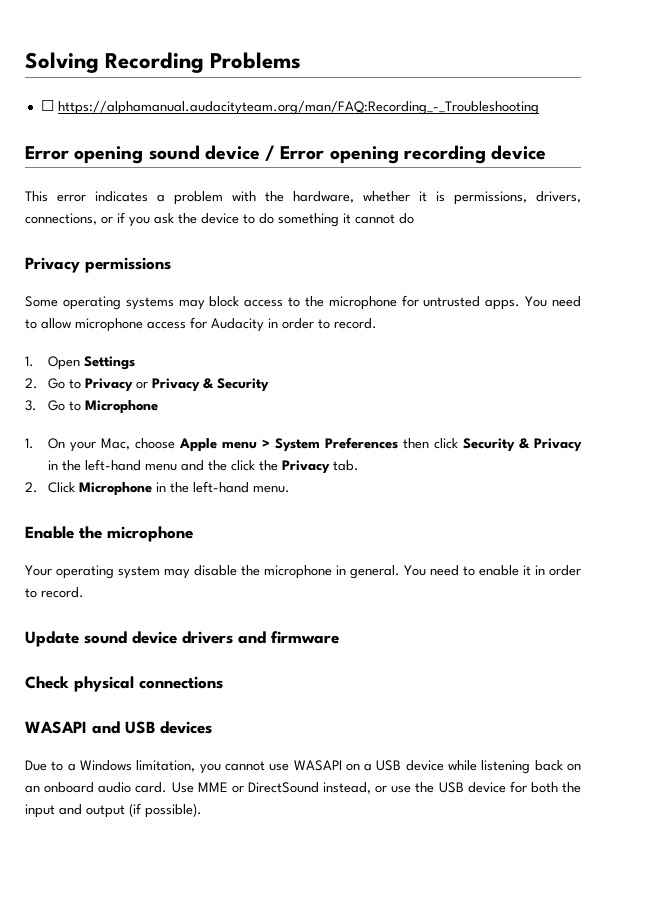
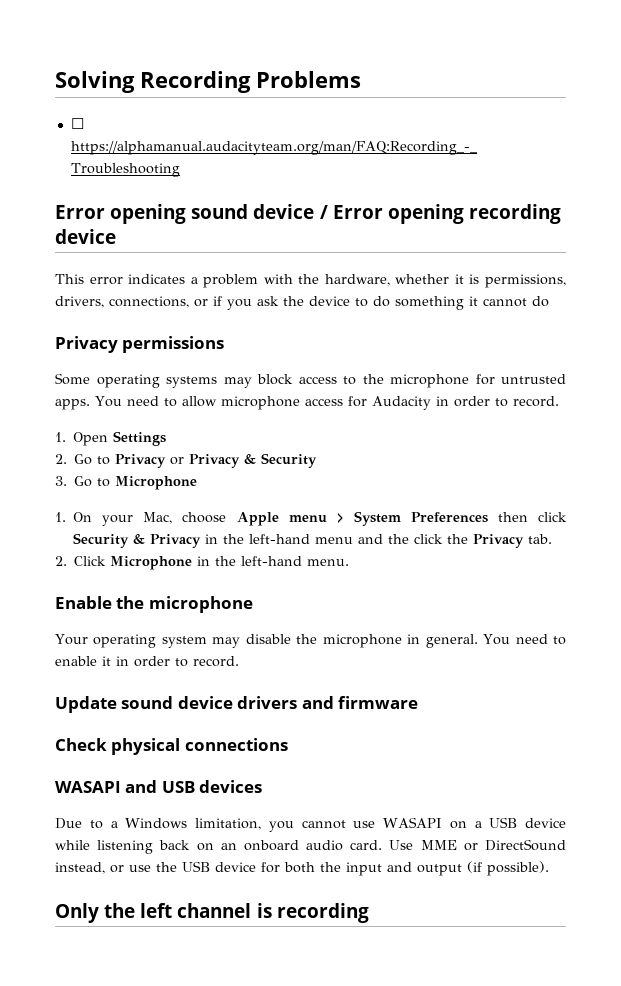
+ Only the left channel is recording

